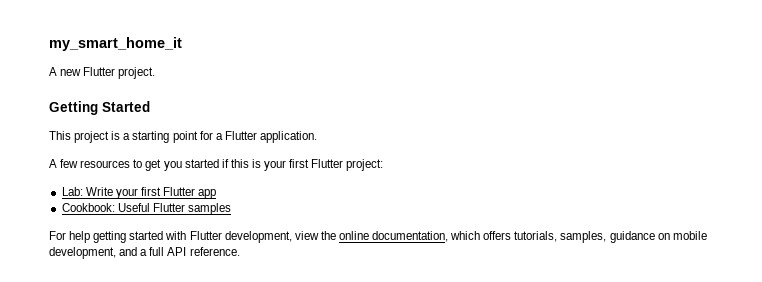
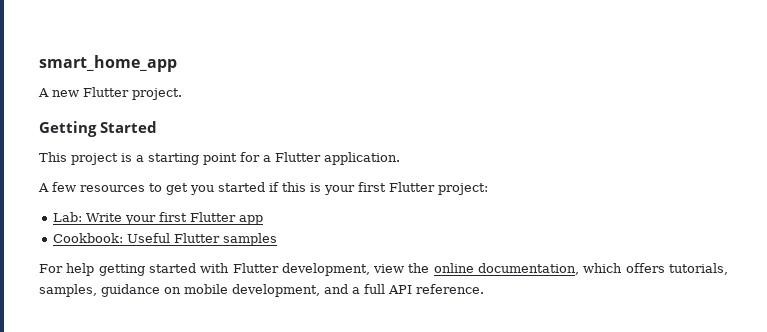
- my_smart_home_it
+ smart_home_app

